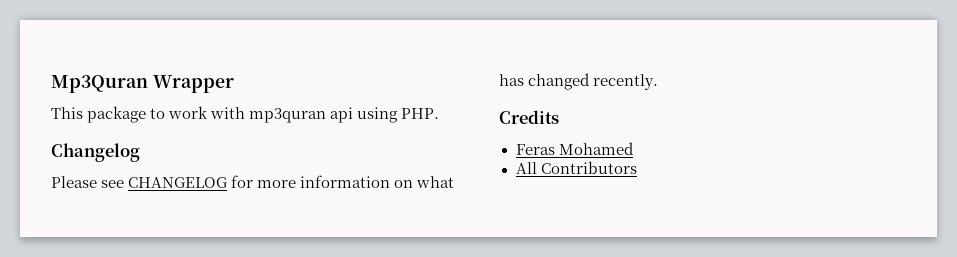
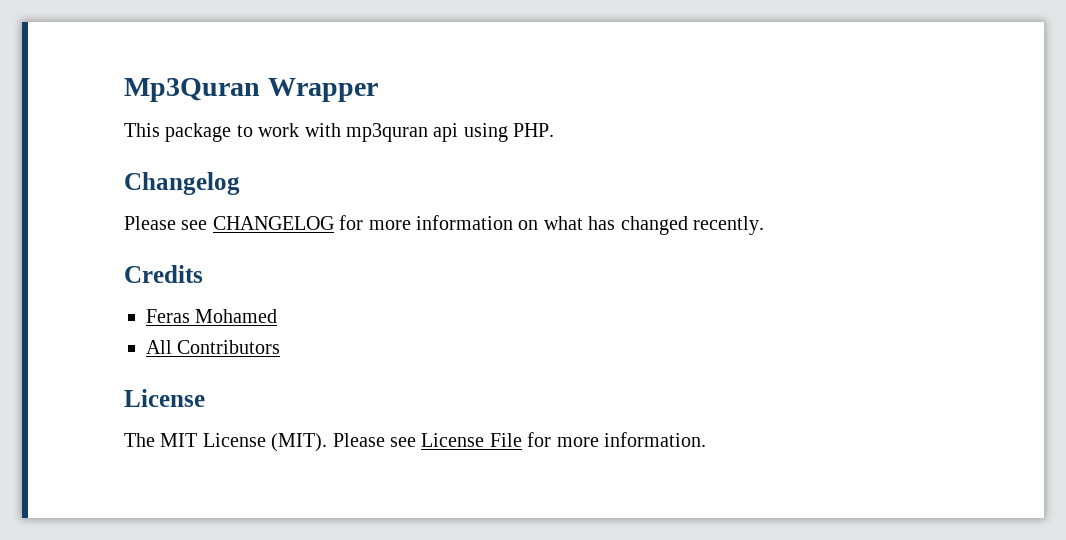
  All Contributors
+ License
+ The MIT License (MIT). Please see License File for more information.

